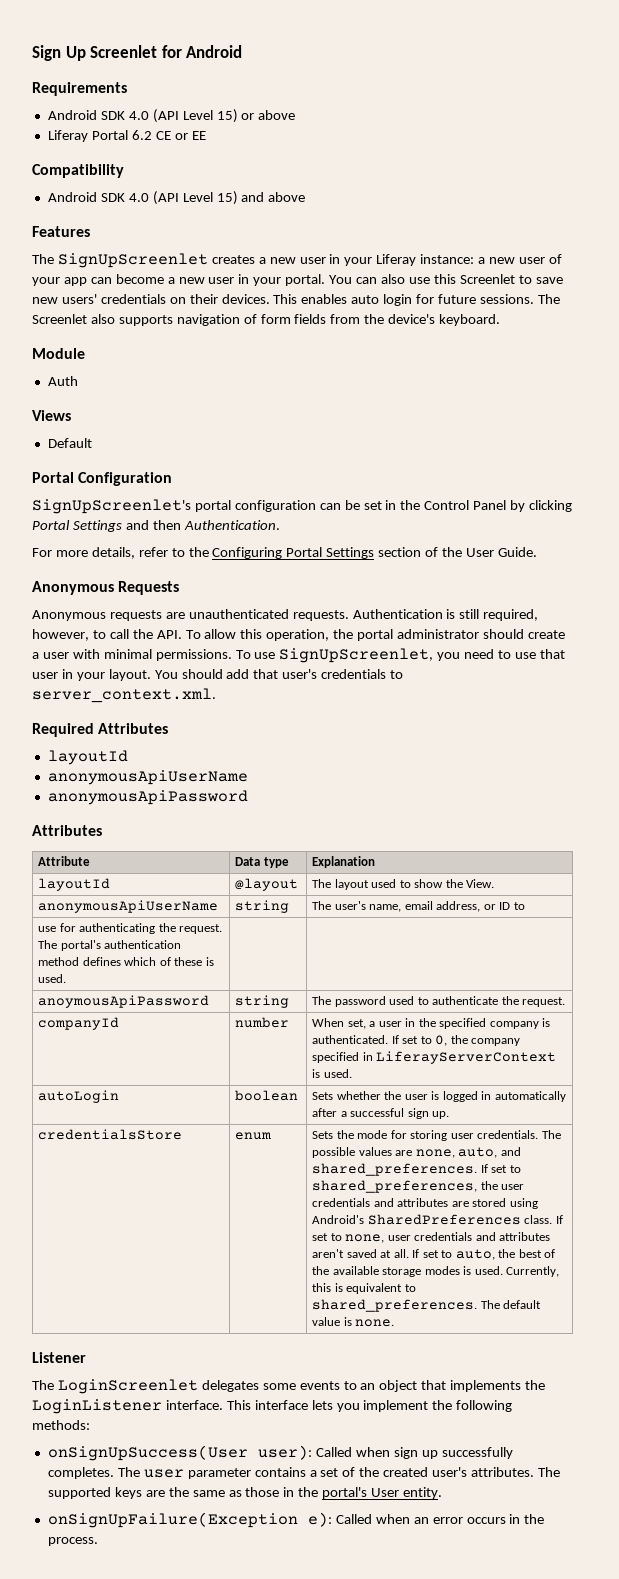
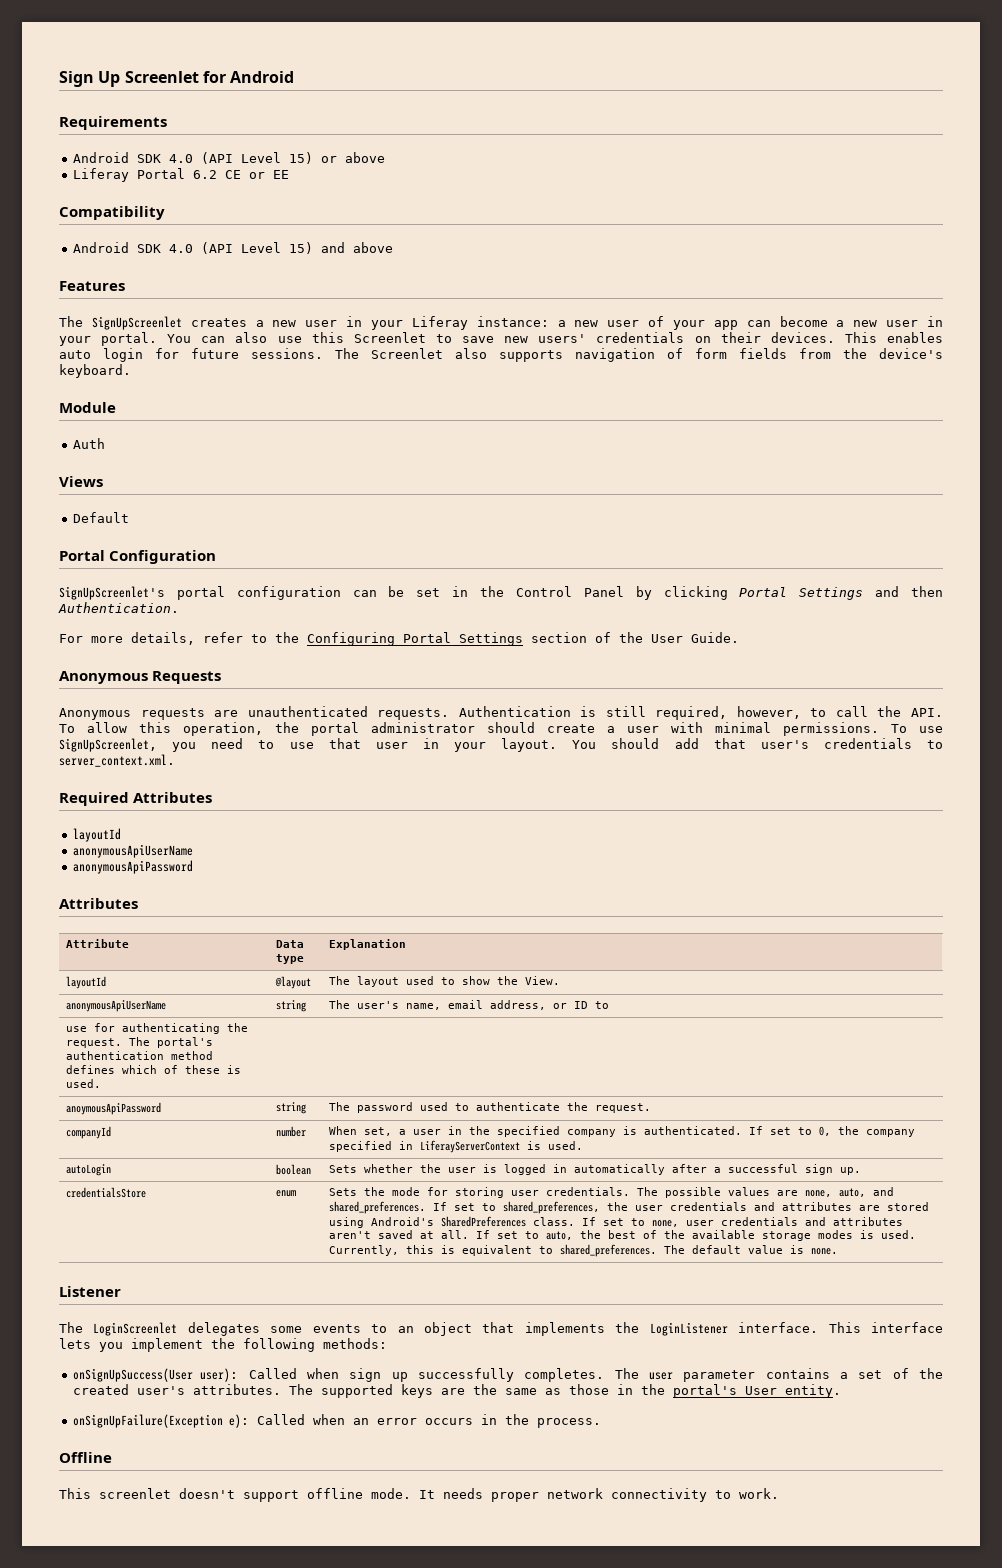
+ Offline
+ This screenlet doesn't support offline mode. It needs proper network connectivity to work.

